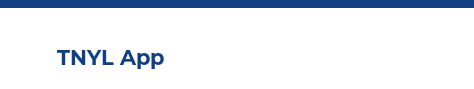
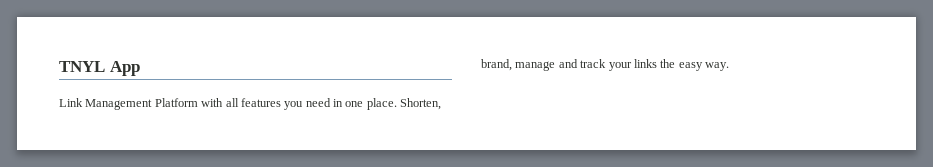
+ Link Management Platform with all features you need in one place. Shorten, brand, manage and track your links the easy way.

